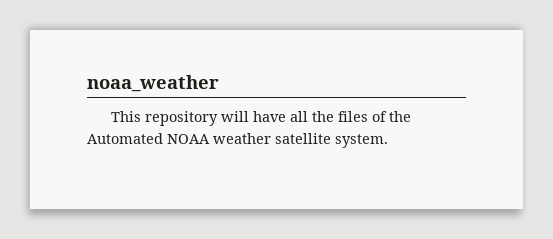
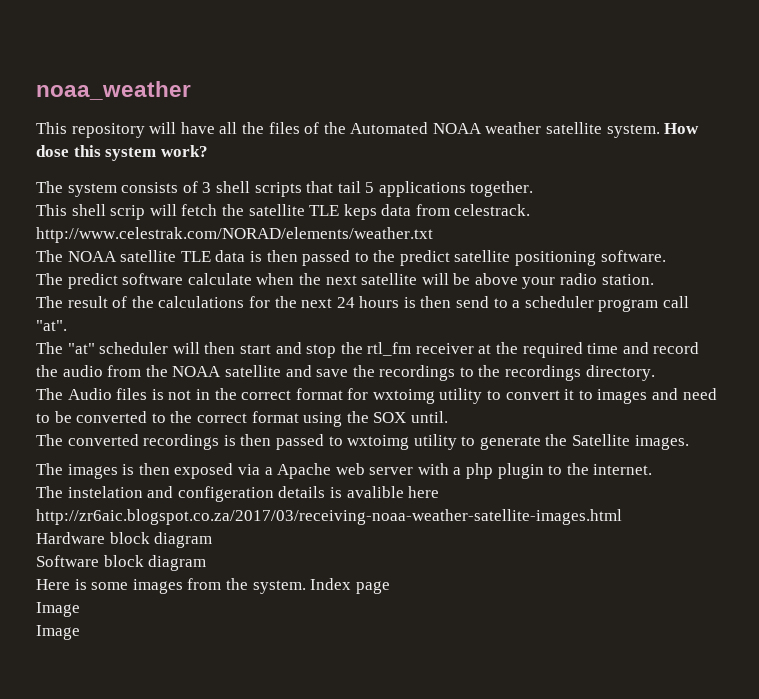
+ How dose this system work?
+ The system consists of 3 shell scripts that tail 5 applications together.
+ This shell scrip will fetch the satellite TLE keps data from celestrack. http://www.celestrak.com/NORAD/elements/weather.txt
+ The NOAA satellite TLE data is then passed to the predict satellite positioning software.
+ The predict software calculate when the next satellite will be above your radio station.
+ The result of the calculations for the next 24 hours is then send to a scheduler program call "at".
+ The "at" scheduler will then start and stop the rtl_fm receiver at the required time and record the audio from the NOAA satellite and save the recordings to the recordings directory.
+ The Audio files is not in the correct format for wxtoimg utility to convert it to images and need to be converted to the correct format using the SOX until.
+ The converted recordings is then passed to wxtoimg utility to generate the Satellite images.
+ The images is then exposed via a Apache web server with a php plugin to the internet.
+ The instelation and configeration details is avalible here http://zr6aic.blogspot.co.za/2017/03/receiving-noaa-weather-satellite-images.html
+ Hardware block diagram
+ Software block diagram
+ Here is some images from the system. Index page
+ Image
+ Image

